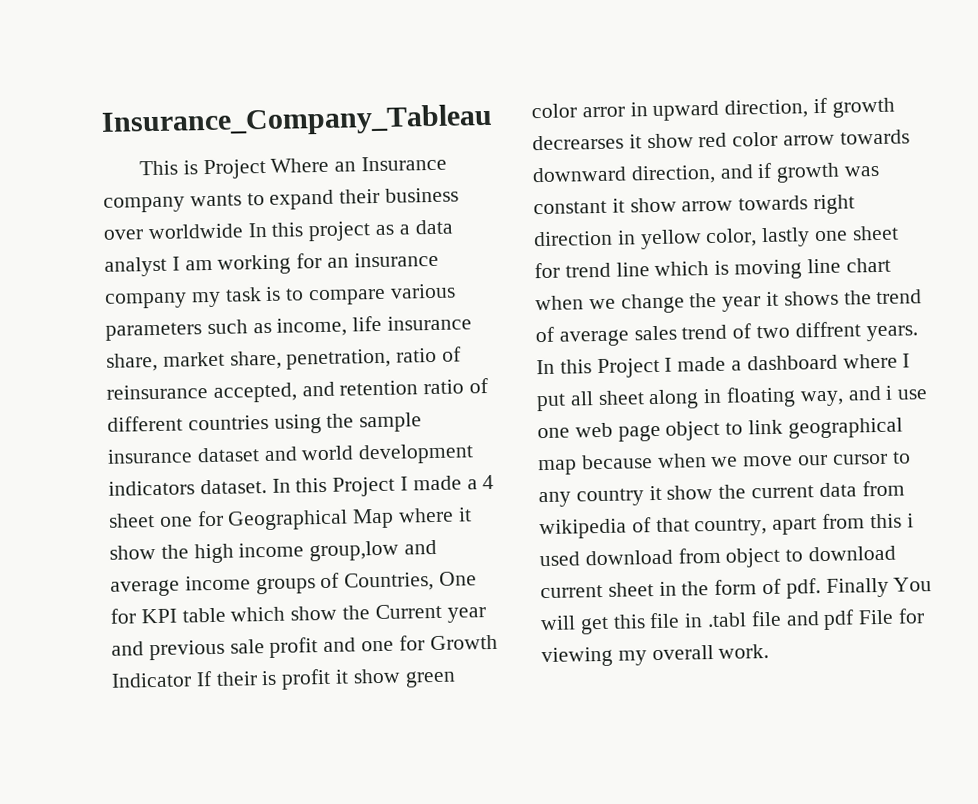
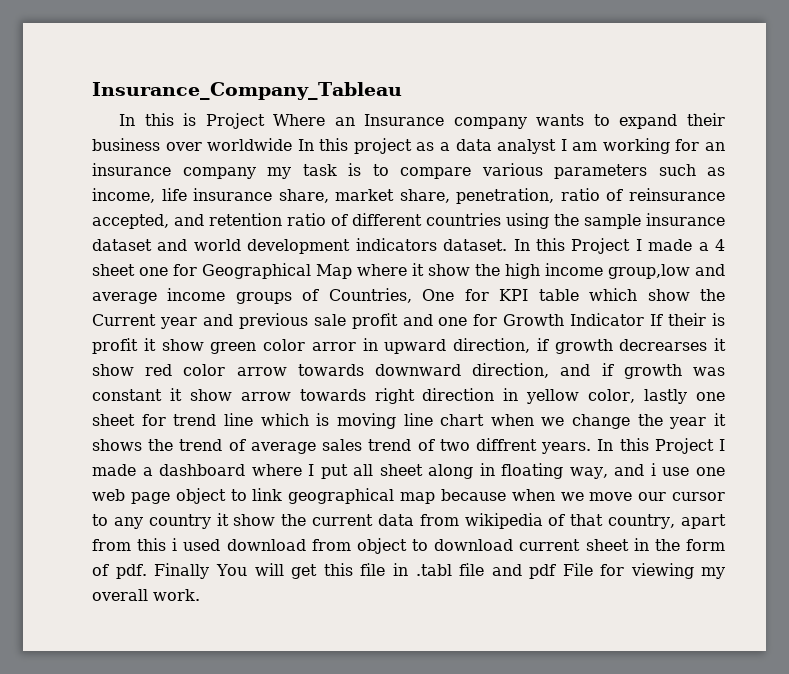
- This is Project Where an Insurance company wants to expand their business over worldwide In this project as a data analyst I am working for an insurance company my task is to compare various parameters such as income, life insurance share, market share, penetration, ratio of reinsurance accepted, and retention ratio of different countries using the sample insurance dataset and world development indicators dataset.
+ In this is Project Where an Insurance company wants to expand their business over worldwide In this project as a data analyst I am working for an insurance company my task is to compare various parameters such as income, life insurance share, market share, penetration, ratio of reinsurance accepted, and retention ratio of different countries using the sample insurance dataset and world development indicators dataset.

